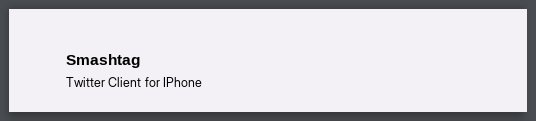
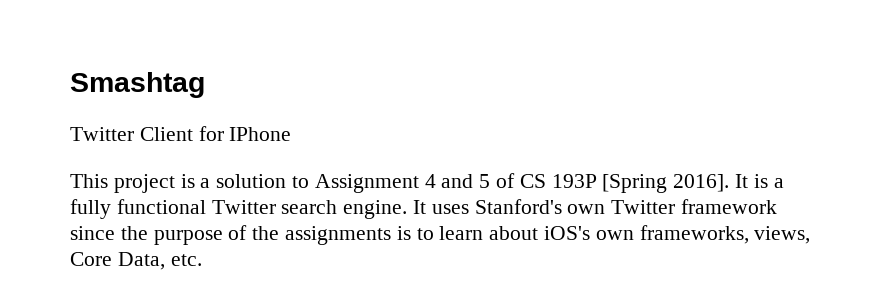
+ This project is a solution to Assignment 4 and 5 of CS 193P [Spring 2016]. It is a fully functional Twitter search engine. It uses Stanford's own Twitter framework since the purpose of the assignments is to learn about iOS's own frameworks, views, Core Data, etc.

